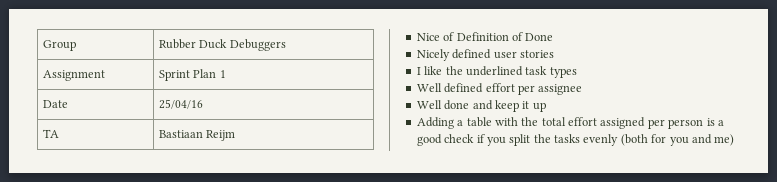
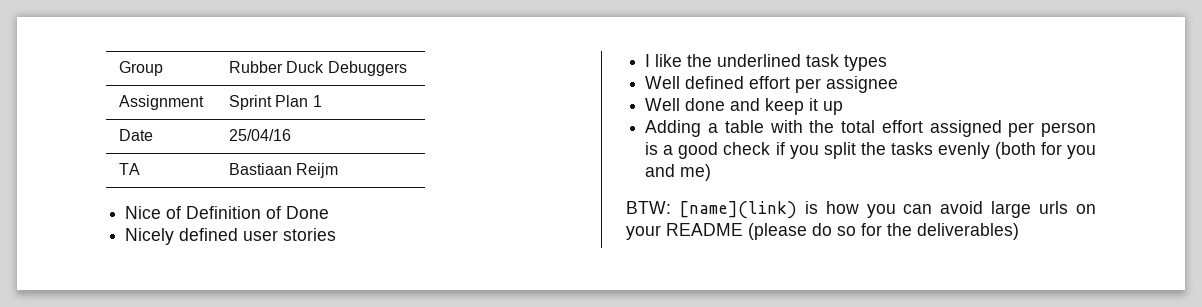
+ BTW: [name](link) is how you can avoid large urls on your README (please do so for the deliverables)

